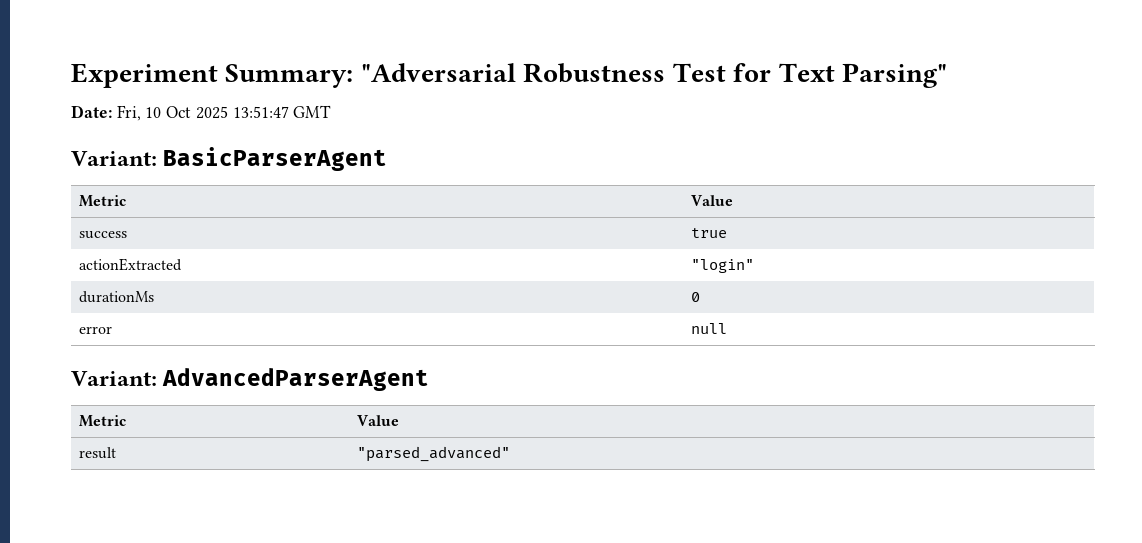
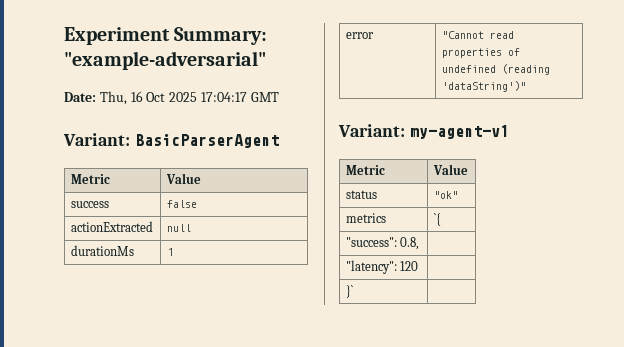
- Experiment Summary: "Adversarial Robustness Test for Text Parsing"
+ Experiment Summary: "example-adversarial"
- Date: Fri, 10 Oct 2025 13:51:47 GMT
+ Date: Thu, 16 Oct 2025 17:04:17 GMT
- success | true
+ success | false
- actionExtracted | "login"
+ actionExtracted | null
- durationMs | 0
+ durationMs | 1
- error | null
- Variant: AdvancedParserAgent
+ error | "Cannot read properties of undefined (reading 'dataString')"
+ Variant: my-agent-v1
  Metric | Value
- result | "parsed_advanced"
+ status | "ok"
+ metrics | `{
+ "success": 0.8, |
+ "latency": 120 |
+ }` |

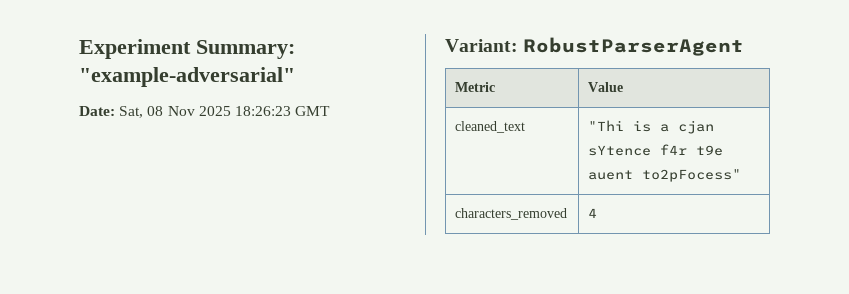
- Date: Thu, 16 Oct 2025 17:04:17 GMT
+ Date: Sat, 08 Nov 2025 18:26:23 GMT
- Variant: BasicParserAgent
+ Variant: RobustParserAgent
  Metric | Value
- success | false
- actionExtracted | null
- durationMs | 1
- error | "Cannot read properties of undefined (reading 'dataString')"
- Variant: my-agent-v1
- Metric | Value
- status | "ok"
- metrics | `{
- "success": 0.8, |
- "latency": 120 |
- }` |
+ cleaned_text | "Thi is a cjan sYtence f4r t9e auent to2pFocess"
+ characters_removed | 4

